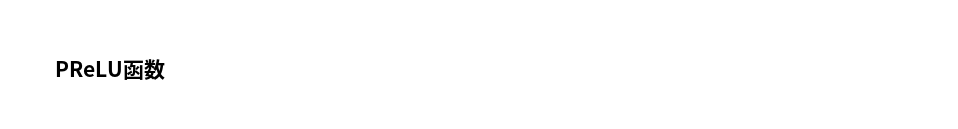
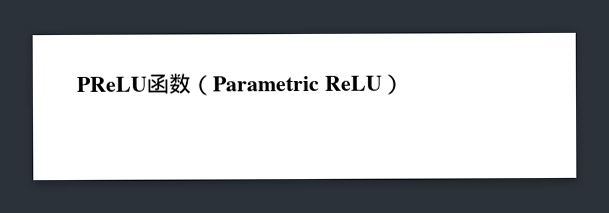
- PReLU函数
+ PReLU函数（Parametric ReLU）

